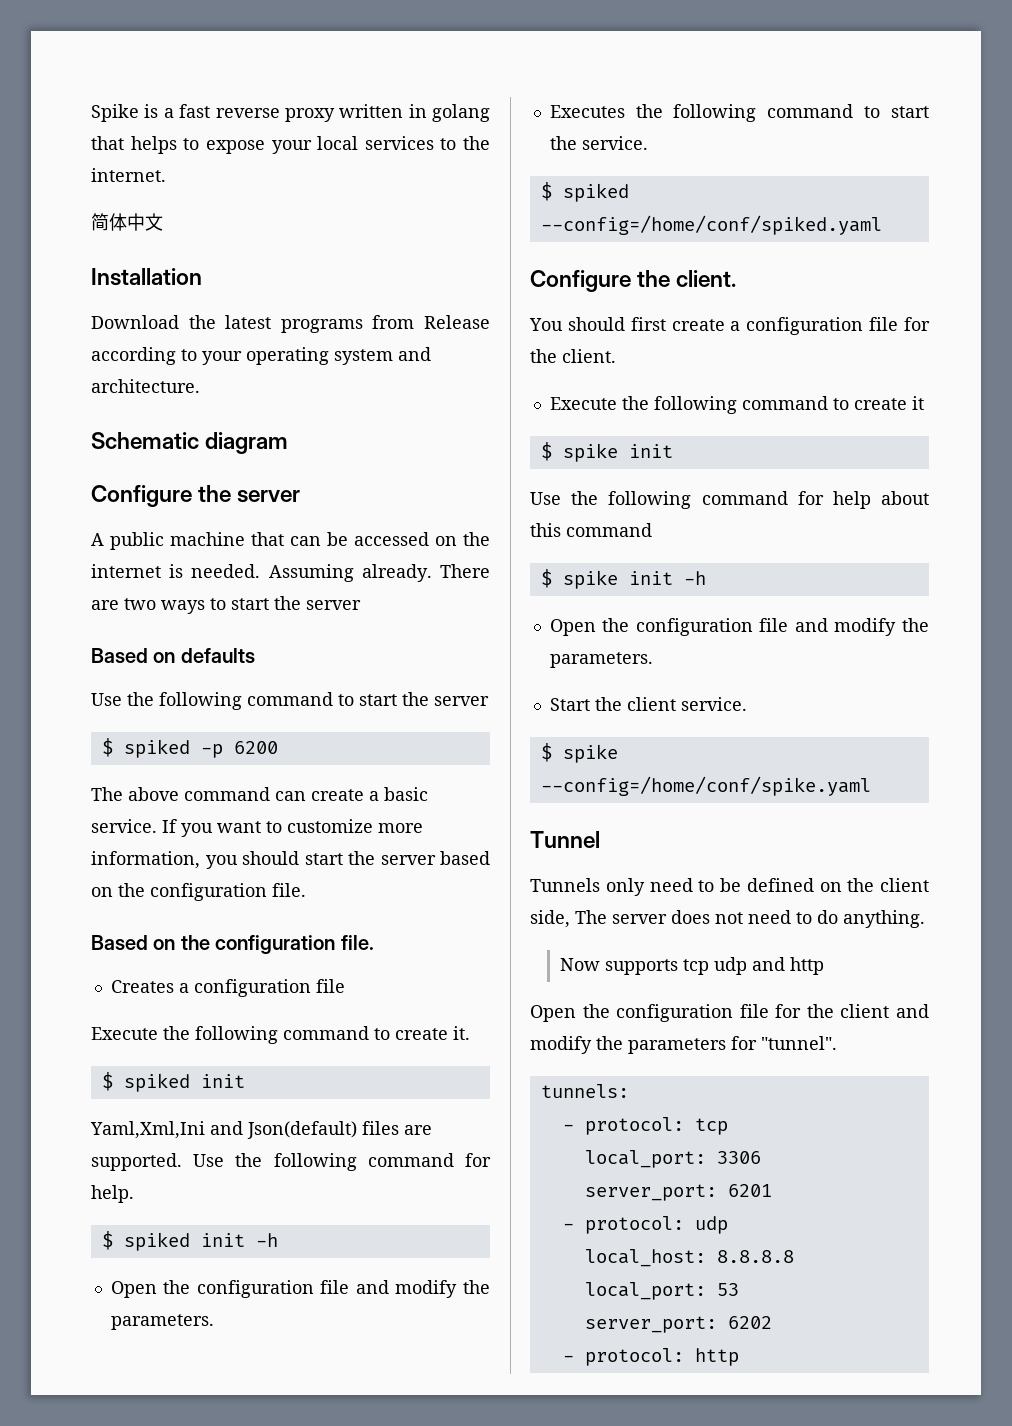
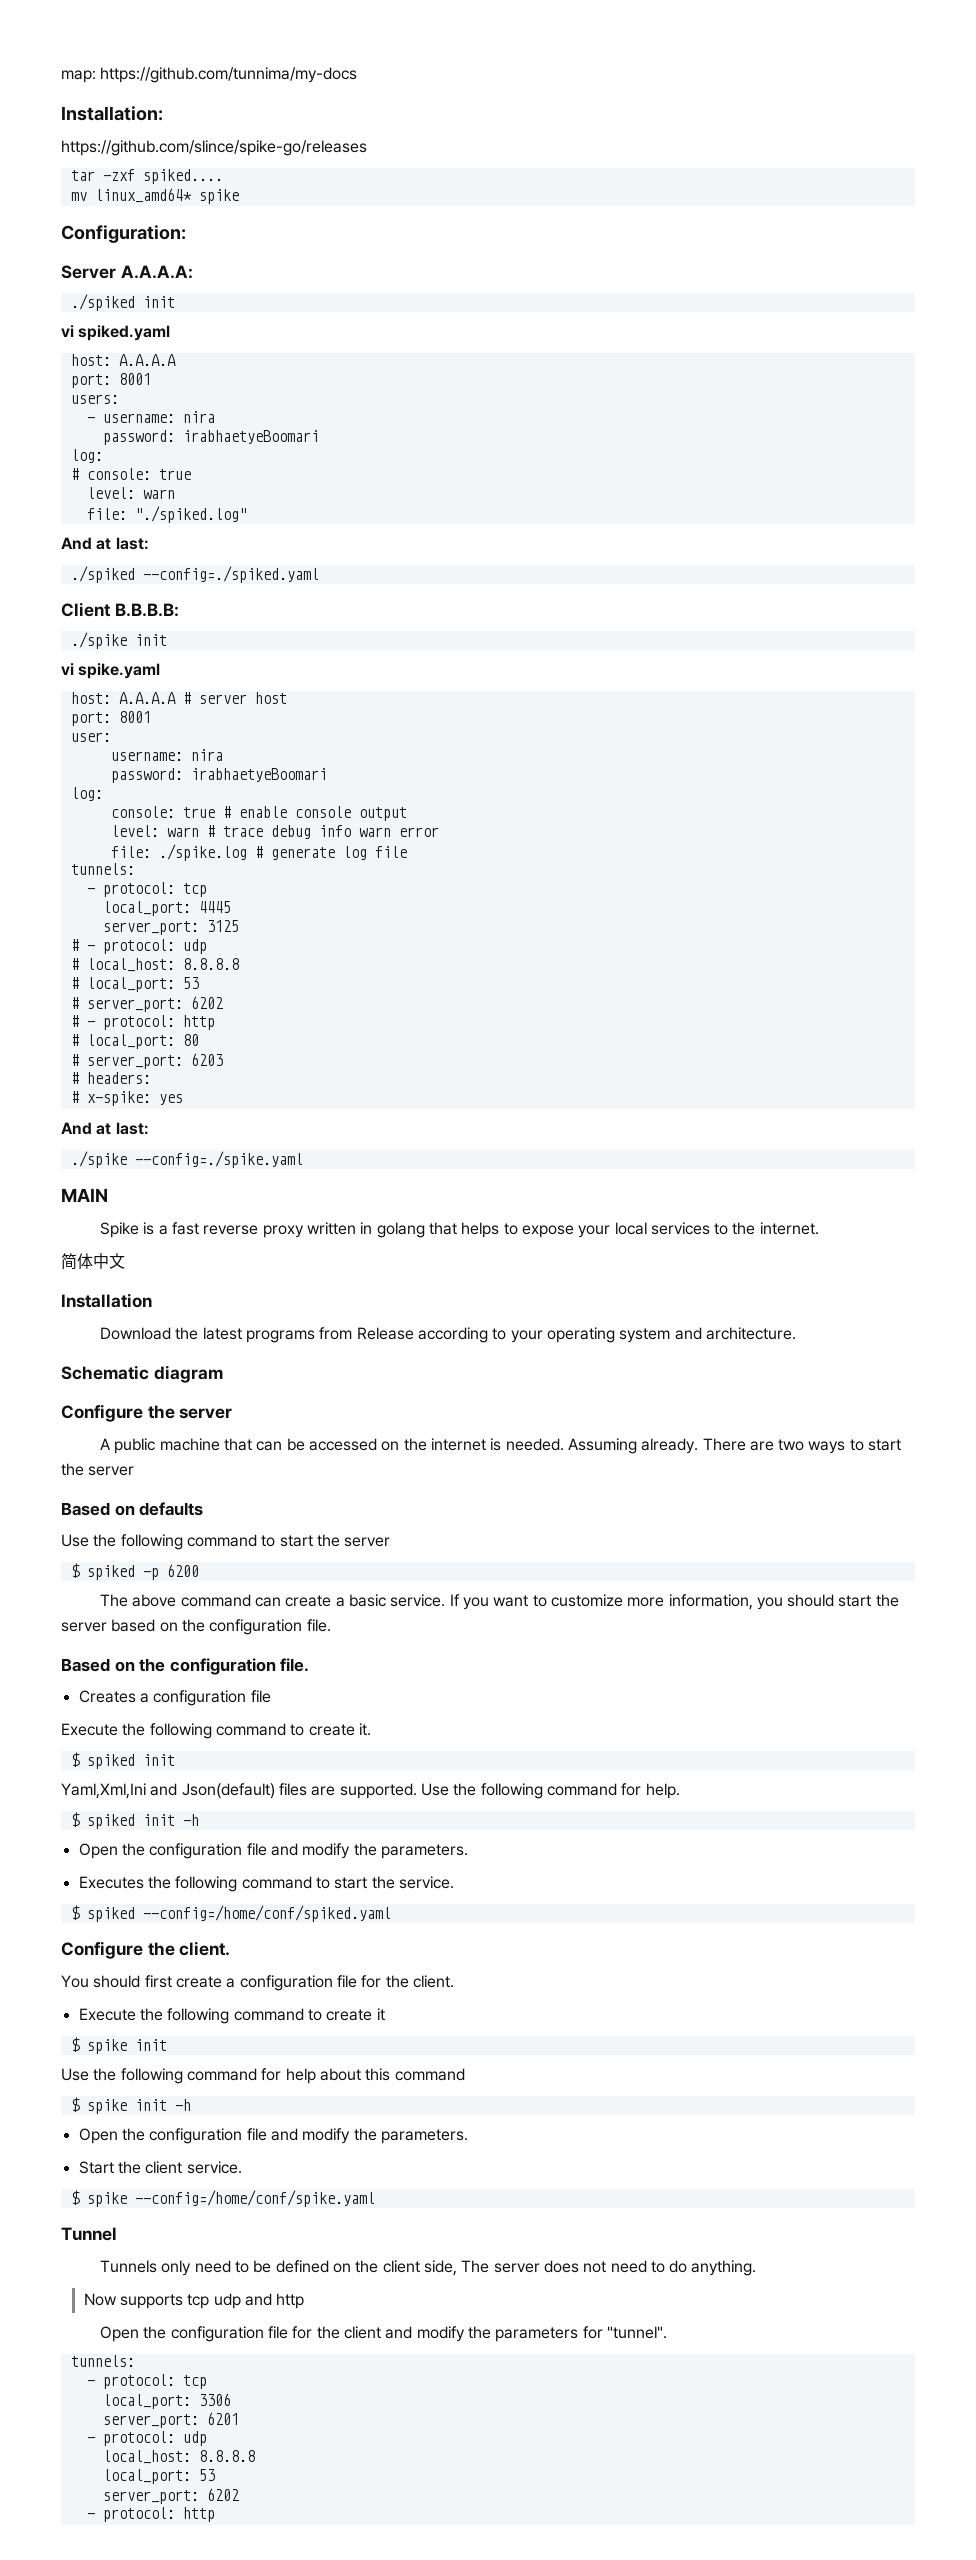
+ map: https://github.com/tunnima/my-docs
+ Installation:
+ https://github.com/slince/spike-go/releases
+ tar -zxf spiked....
+ mv linux_amd64* spike
+ Configuration:
+ Server A.A.A.A:
+ ./spiked init
+ vi spiked.yaml
+ host: A.A.A.A
+ port: 8001
+ users:
+ - username: nira
+ password: irabhaetyeBoomari
+ log:
+ # console: true
+ level: warn
+ file: "./spiked.log"
+ And at last:
+ ./spiked --config=./spiked.yaml
+ Client B.B.B.B:
+ ./spike init
+ vi spike.yaml
+ host: A.A.A.A # server host
+ port: 8001
+ user:
+ username: nira
+ password: irabhaetyeBoomari
+ log:
+ console: true # enable console output
+ level: warn # trace debug info warn error
+ file: ./spike.log # generate log file
+ tunnels:
+ - protocol: tcp
+ local_port: 4445
+ server_port: 3125
+ # - protocol: udp
+ # local_host: 8.8.8.8
+ # local_port: 53
+ # server_port: 6202
+ # - protocol: http
+ # local_port: 80
+ # server_port: 6203
+ # headers:
+ # x-spike: yes
+ And at last:
+ ./spike --config=./spike.yaml
+ MAIN

